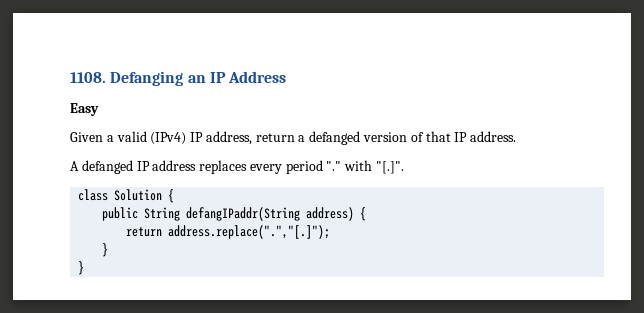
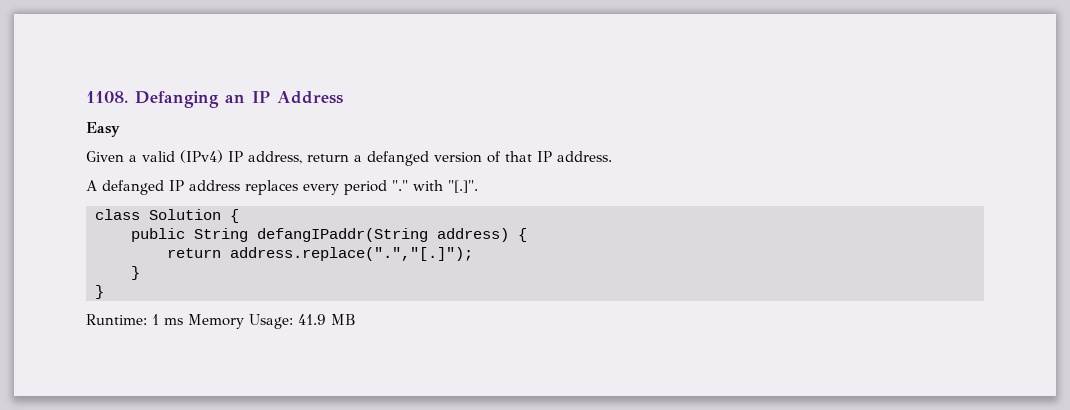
+ Runtime: 1 ms Memory Usage: 41.9 MB

